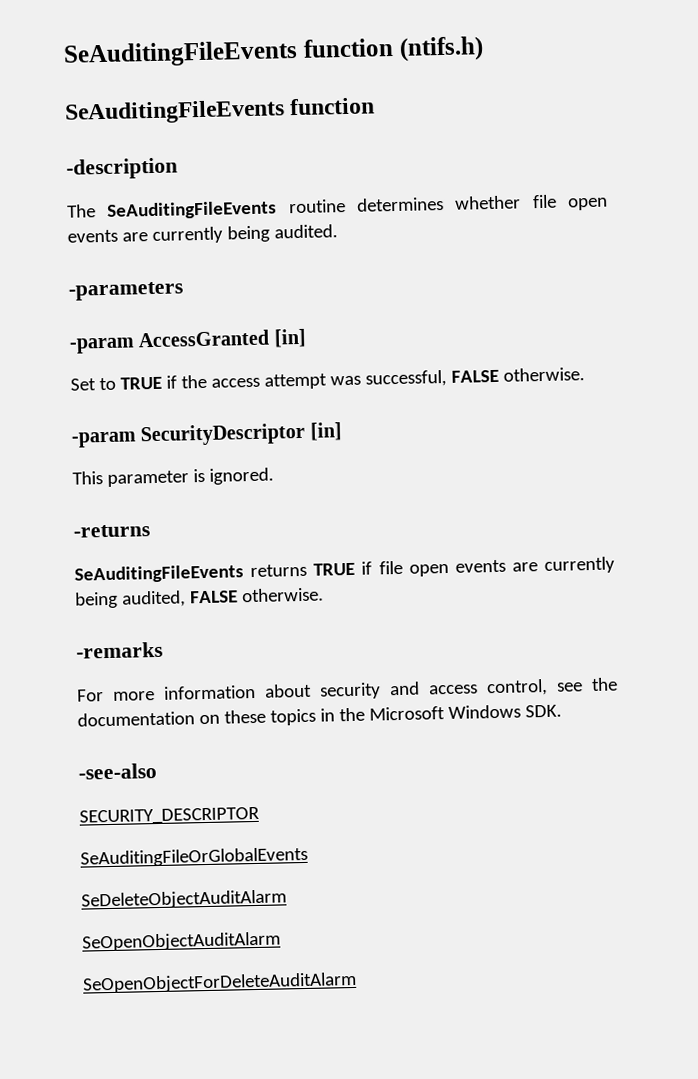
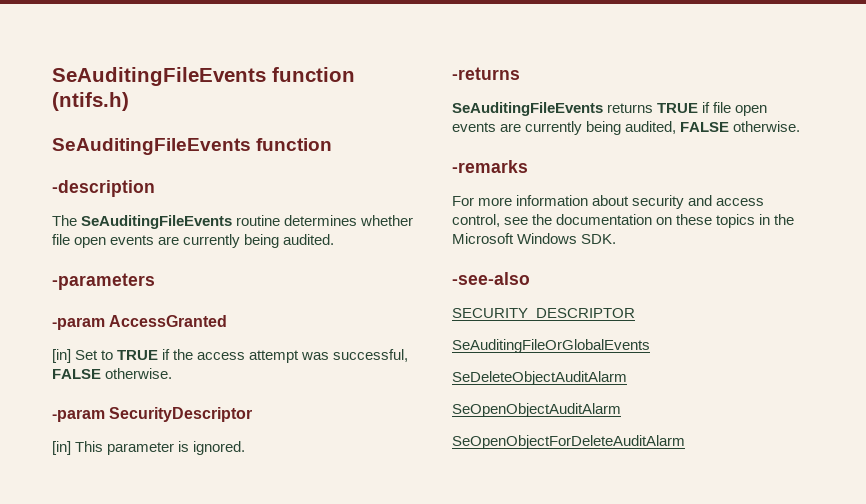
- -param AccessGranted [in]
- Set to TRUE if the access attempt was successful, FALSE otherwise.
+ -param AccessGranted
+ [in] Set to TRUE if the access attempt was successful, FALSE otherwise.
- -param SecurityDescriptor [in]
- This parameter is ignored.
+ -param SecurityDescriptor
+ [in] This parameter is ignored.

